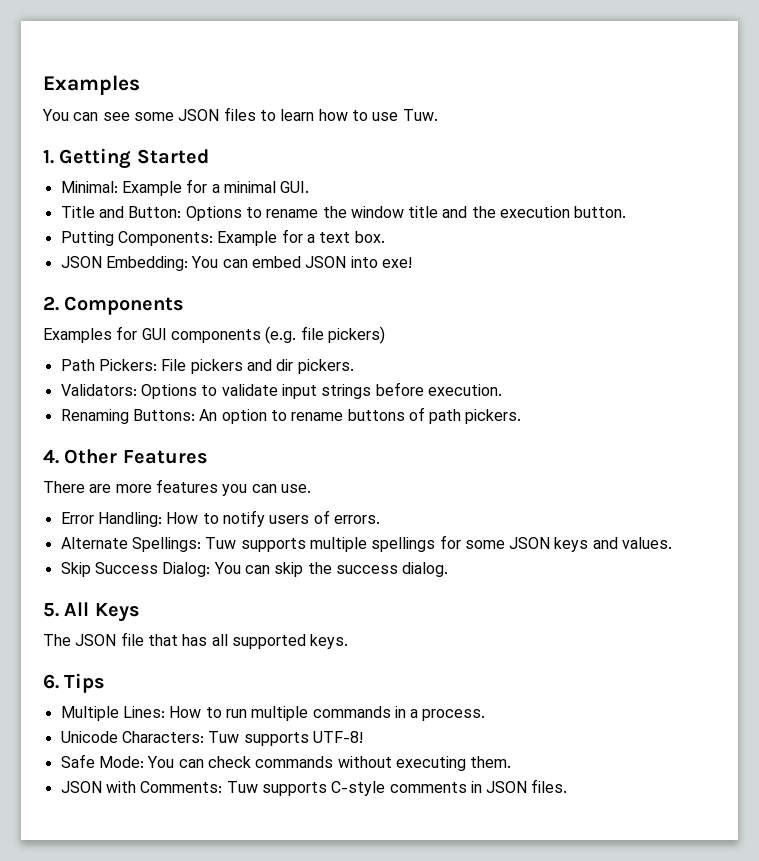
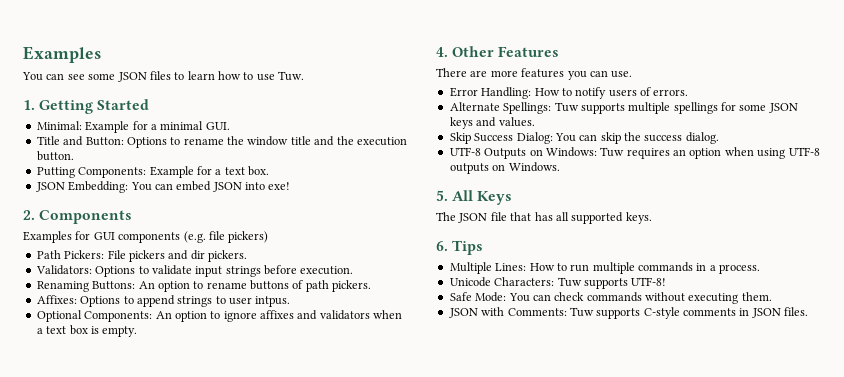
+ Affixes: Options to append strings to user intpus.
+ Optional Components: An option to ignore affixes and validators when a text box is empty.
+ UTF-8 Outputs on Windows: Tuw requires an option when using UTF-8 outputs on Windows.

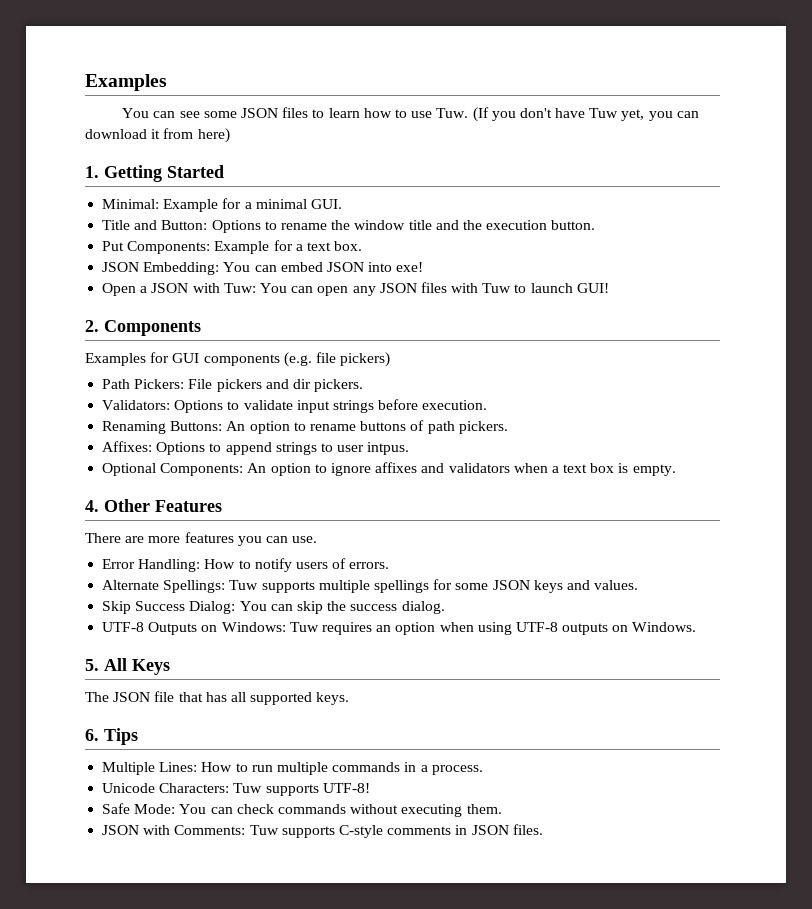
- You can see some JSON files to learn how to use Tuw.
+ You can see some JSON files to learn how to use Tuw. (If you don't have Tuw yet, you can download it from here)
- Putting Components: Example for a text box.
+ Put Components: Example for a text box.
+ Open a JSON with Tuw: You can open any JSON files with Tuw to launch GUI!

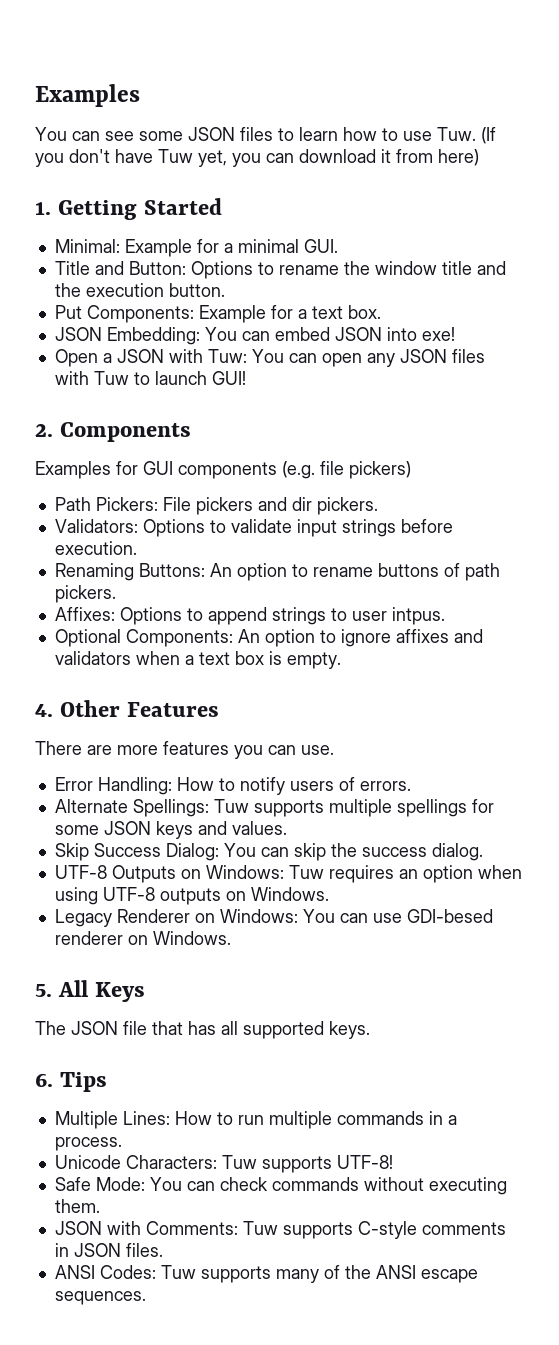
+ Legacy Renderer on Windows: You can use GDI-besed renderer on Windows.
+ ANSI Codes: Tuw supports many of the ANSI escape sequences.

